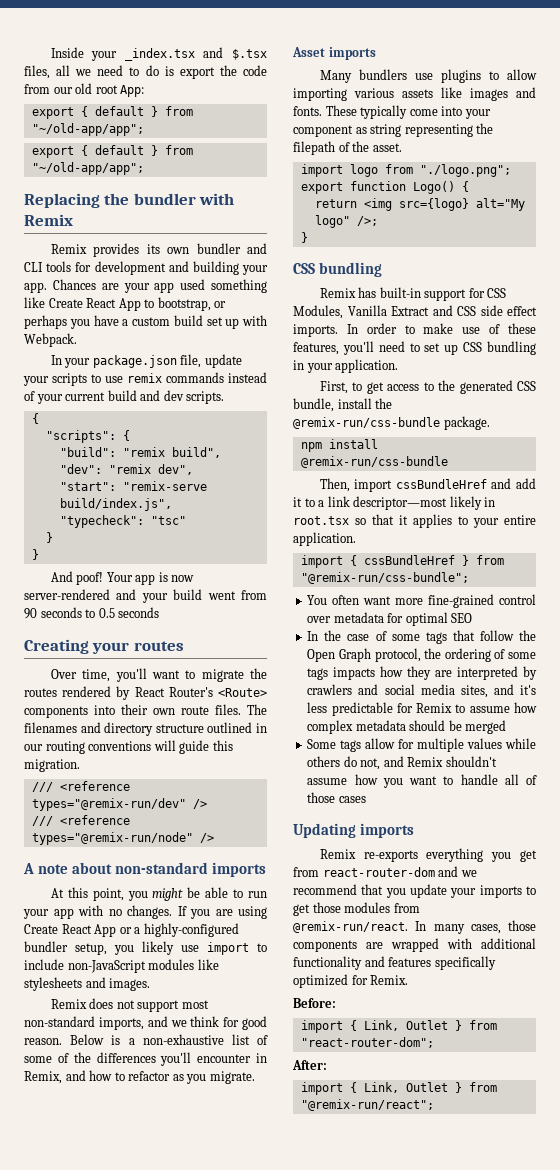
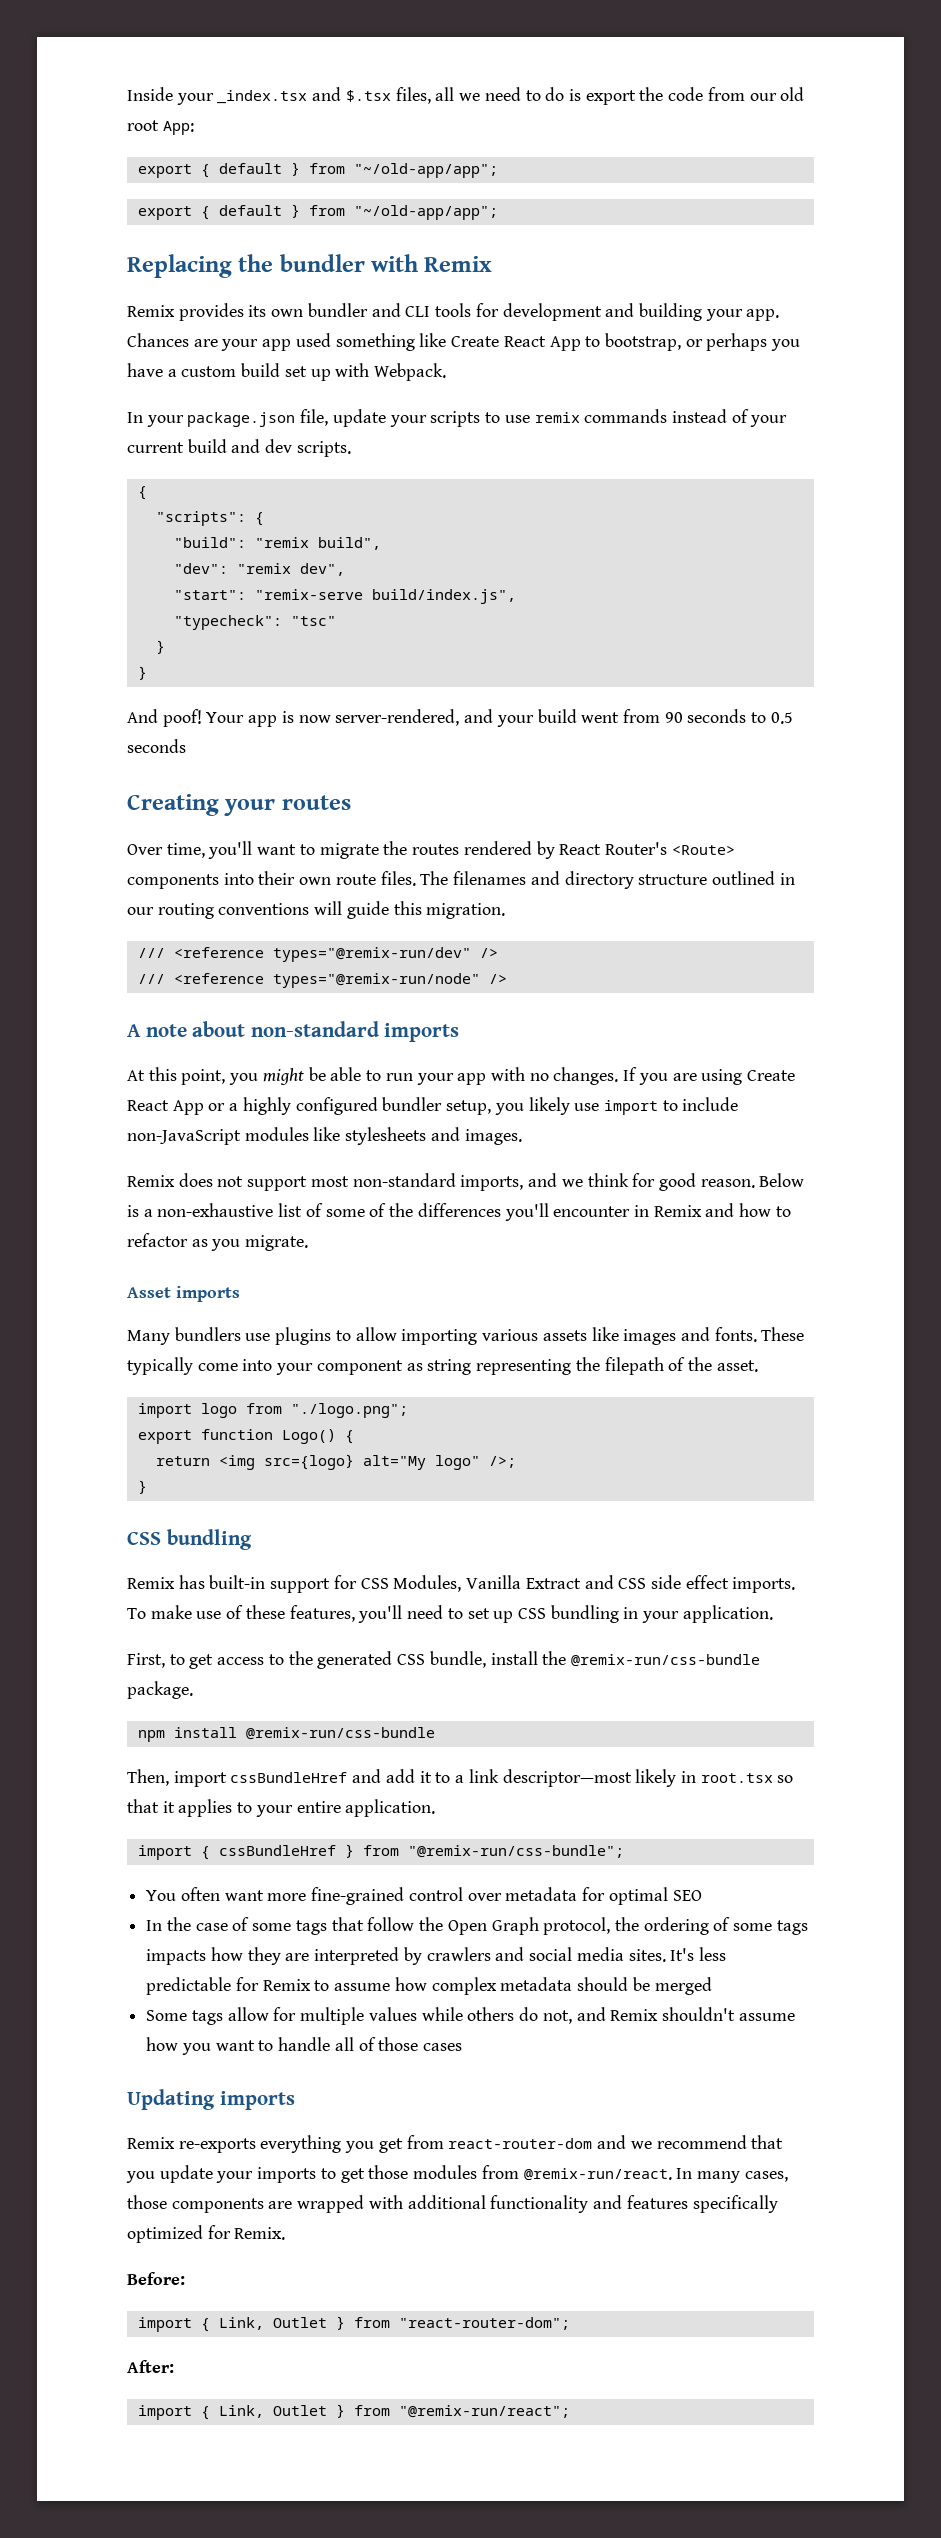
- Your app is now server-rendered and your build went from 90 seconds to 0.5 seconds
+ Your app is now server-rendered, and your build went from 90 seconds to 0.5 seconds
- If you are using Create React App or a highly-configured bundler setup, you likely use import to include non-JavaScript modules like stylesheets and images.
+ If you are using Create React App or a highly configured bundler setup, you likely use import to include non-JavaScript modules like stylesheets and images.
- Below is a non-exhaustive list of some of the differences you'll encounter in Remix, and how to refactor as you migrate.
+ Below is a non-exhaustive list of some of the differences you'll encounter in Remix and how to refactor as you migrate.
- In order to make use of these features, you'll need to set up CSS bundling in your application.
+ To make use of these features, you'll need to set up CSS bundling in your application.
- In the case of some tags that follow the Open Graph protocol, the ordering of some tags impacts how they are interpreted by crawlers and social media sites, and it's less predictable for Remix to assume how complex metadata should be merged
+ In the case of some tags that follow the Open Graph protocol, the ordering of some tags impacts how they are interpreted by crawlers and social media sites. It's less predictable for Remix to assume how complex metadata should be merged

